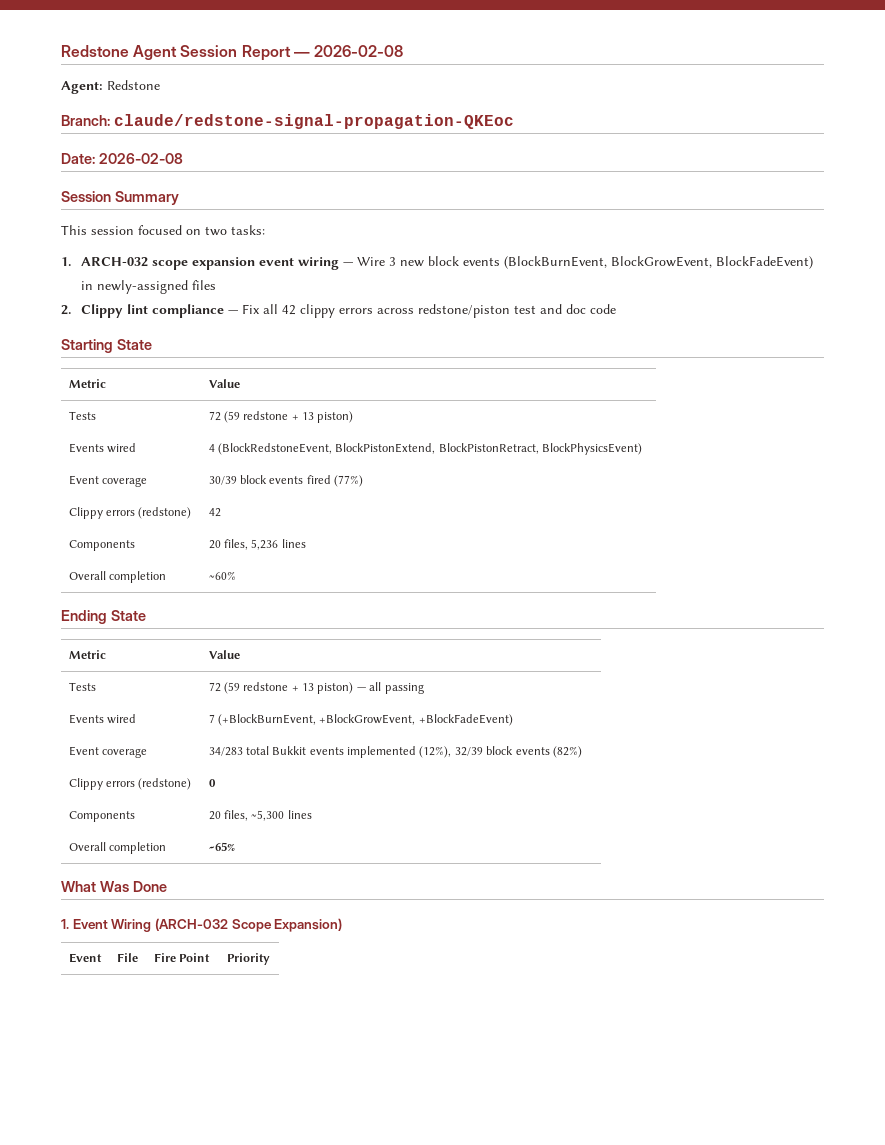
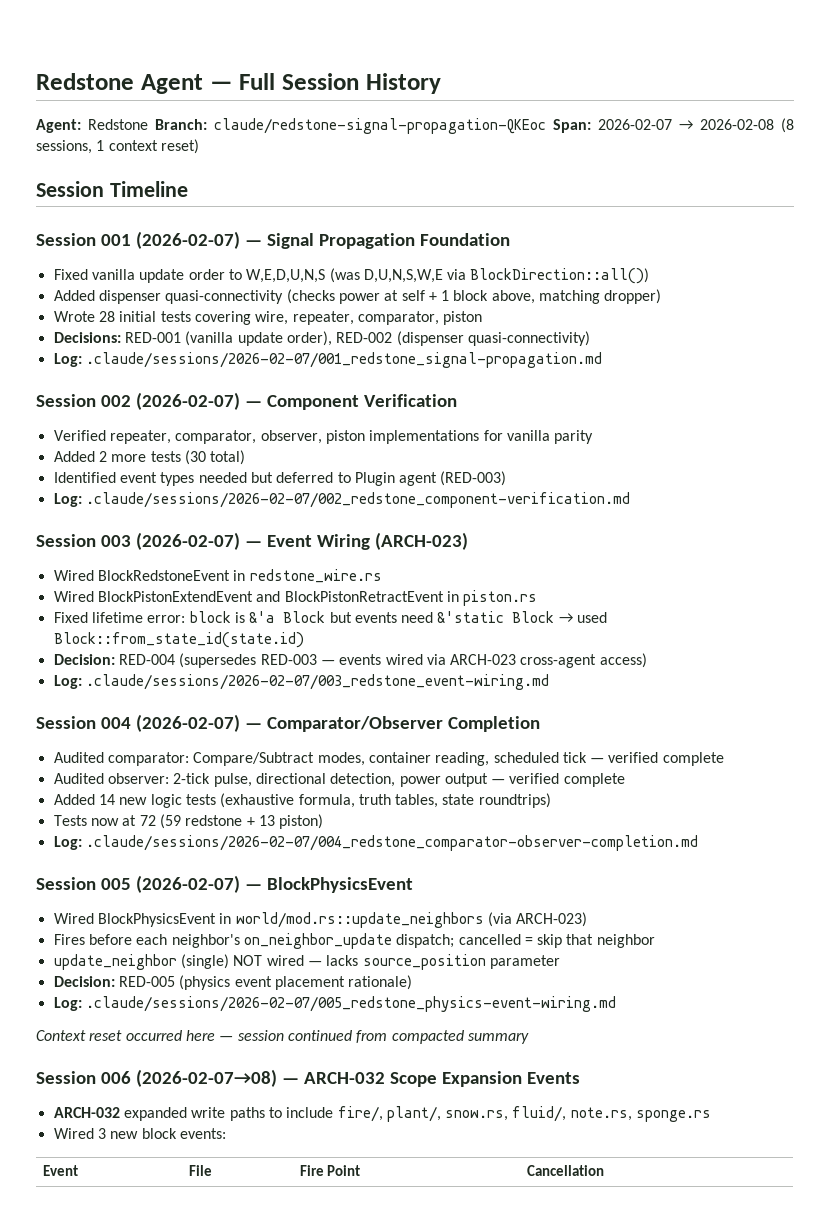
- Redstone Agent Session Report — 2026-02-08
+ Redstone Agent — Full Session History
- Agent: Redstone
- Branch: claude/redstone-signal-propagation-QKEoc
- Date: 2026-02-08
- Session Summary
- This session focused on two tasks:
- 1. ARCH-032 scope expansion event wiring — Wire 3 new block events (BlockBurnEvent, BlockGrowEvent, BlockFadeEvent) in newly-assigned files
- 2. Clippy lint compliance — Fix all 42 clippy errors across redstone/piston test and doc code
- Starting State
- Metric | Value
- Tests | 72 (59 redstone + 13 piston)
- Events wired | 4 (BlockRedstoneEvent, BlockPistonExtend, BlockPistonRetract, BlockPhysicsEvent)
- Event coverage | 30/39 block events fired (77%)
- Clippy errors (redstone) | 42
- Components | 20 files, 5,236 lines
- Overall completion | ~60%
- Ending State
- Metric | Value
- Tests | 72 (59 redstone + 13 piston) — all passing
- Events wired | 7 (+BlockBurnEvent, +BlockGrowEvent, +BlockFadeEvent)
- Event coverage | 34/283 total Bukkit events implemented (12%), 32/39 block events (82%)
- Clippy errors (redstone) | 0
- Components | 20 files, ~5,300 lines
- Overall completion | ~65%
- What Was Done
- 1. Event Wiring (ARCH-032 Scope Expansion)
+ Agent: Redstone Branch: claude/redstone-signal-propagation-QKEoc Span: 2026-02-07 → 2026-02-08 (8 sessions, 1 context reset)
+ Session Timeline
+ Session 001 (2026-02-07) — Signal Propagation Foundation
+ Fixed vanilla update order to W,E,D,U,N,S (was D,U,N,S,W,E via BlockDirection::all())
+ Added dispenser quasi-connectivity (checks power at self + 1 block above, matching dropper)
+ Wrote 28 initial tests covering wire, repeater, comparator, piston
+ Decisions: RED-001 (vanilla update order), RED-002 (dispenser quasi-connectivity)
+ Log: .claude/sessions/2026-02-07/001_redstone_signal-propagation.md
+ Session 002 (2026-02-07) — Component Verification
+ Verified repeater, comparator, observer, piston implementations for vanilla parity
+ Added 2 more tests (30 total)
+ Identified event types needed but deferred to Plugin agent (RED-003)
+ Log: .claude/sessions/2026-02-07/002_redstone_component-verification.md
+ Session 003 (2026-02-07) — Event Wiring (ARCH-023)
+ Wired BlockRedstoneEvent in redstone_wire.rs
+ Wired BlockPistonExtendEvent and BlockPistonRetractEvent in piston.rs
+ Fixed lifetime error: block is &'a Block but events need &'static Block → used Block::from_state_id(state.id)
+ Decision: RED-004 (supersedes RED-003 — events wired via ARCH-023 cross-agent access)
+ Log: .claude/sessions/2026-02-07/003_redstone_event-wiring.md
+ Session 004 (2026-02-07) — Comparator/Observer Completion
+ Audited comparator: Compare/Subtract modes, container reading, scheduled tick — verified complete
+ Audited observer: 2-tick pulse, directional detection, power output — verified complete
+ Added 14 new logic tests (exhaustive formula, truth tables, state roundtrips)
+ Tests now at 72 (59 redstone + 13 piston)
+ Log: .claude/sessions/2026-02-07/004_redstone_comparator-observer-completion.md
+ Session 005 (2026-02-07) — BlockPhysicsEvent
+ Wired BlockPhysicsEvent in world/mod.rs::update_neighbors (via ARCH-023)
+ Fires before each neighbor's on_neighbor_update dispatch; cancelled = skip that neighbor
+ update_neighbor (single) NOT wired — lacks source_position parameter
+ Decision: RED-005 (physics event placement rationale)
+ Log: .claude/sessions/2026-02-07/005_redstone_physics-event-wiring.md
+ Context reset occurred here — session continued from compacted summary
+ Session 006 (2026-02-07→08) — ARCH-032 Scope Expansion Events
+ ARCH-032 expanded write paths to include fire/, plant/, snow.rs, fluid/, note.rs, sponge.rs
+ Wired 3 new block events:
- Event | File | Fire Point | Priority
+ Event | File | Fire Point | Cancellation

